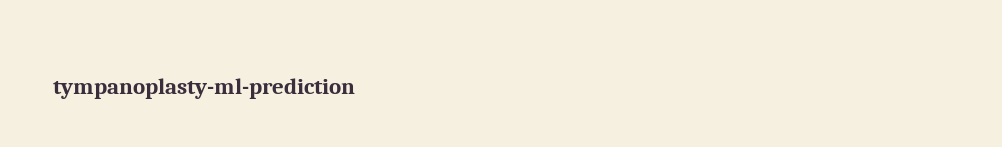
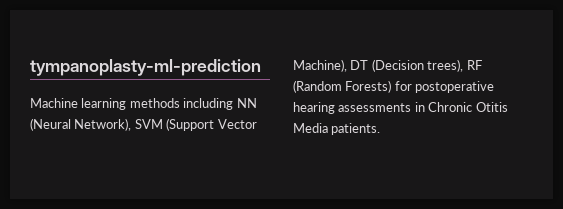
+ Machine learning methods including NN (Neural Network), SVM (Support Vector Machine), DT (Decision trees), RF (Random Forests) for postoperative hearing assessments in Chronic Otitis Media patients.

